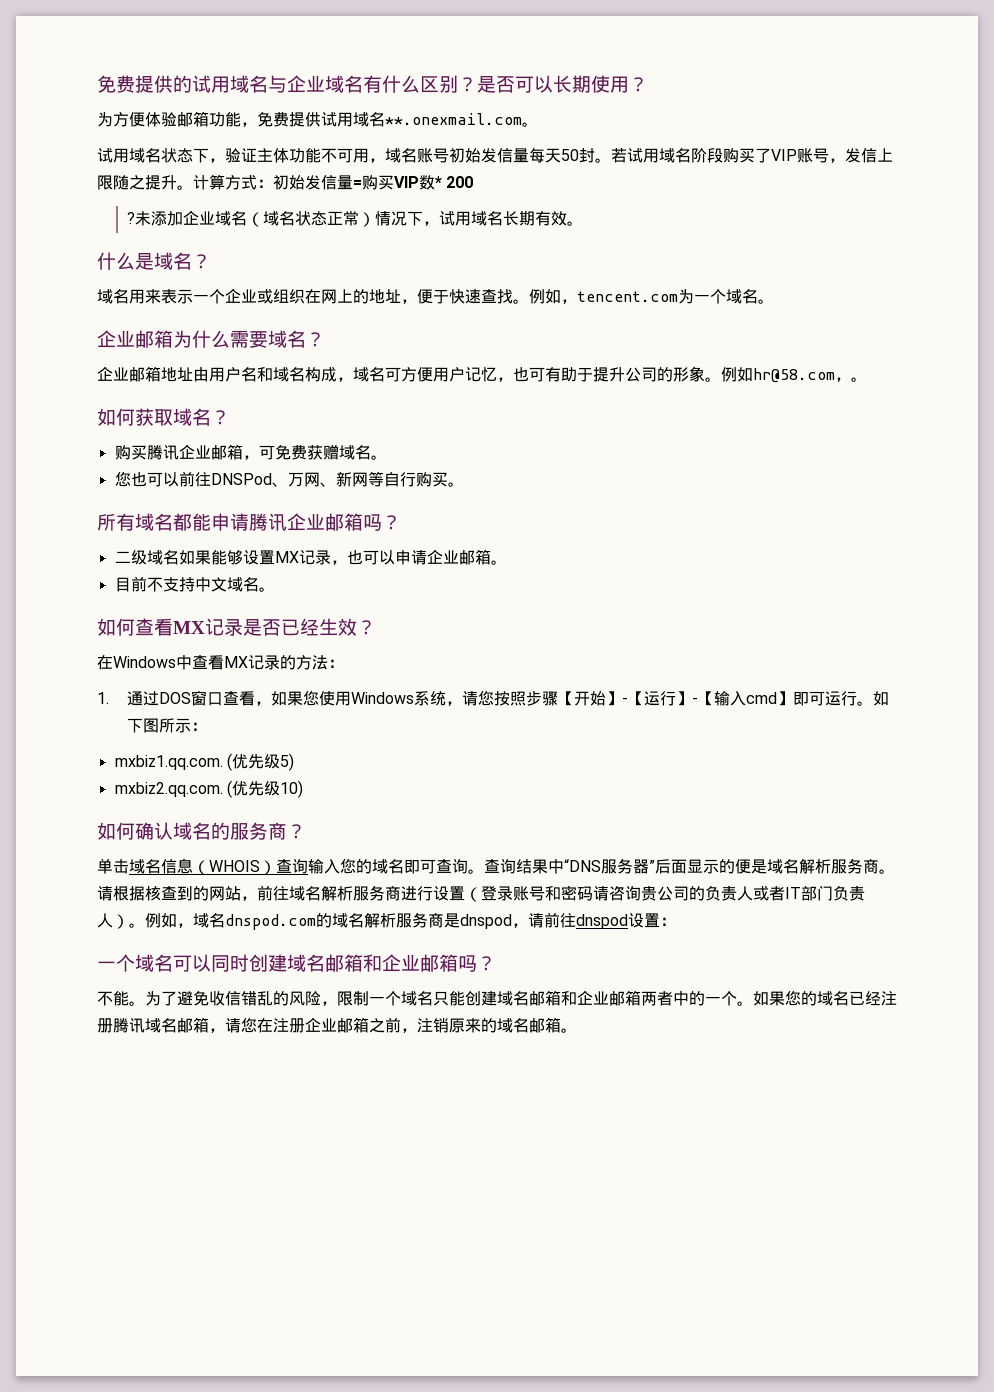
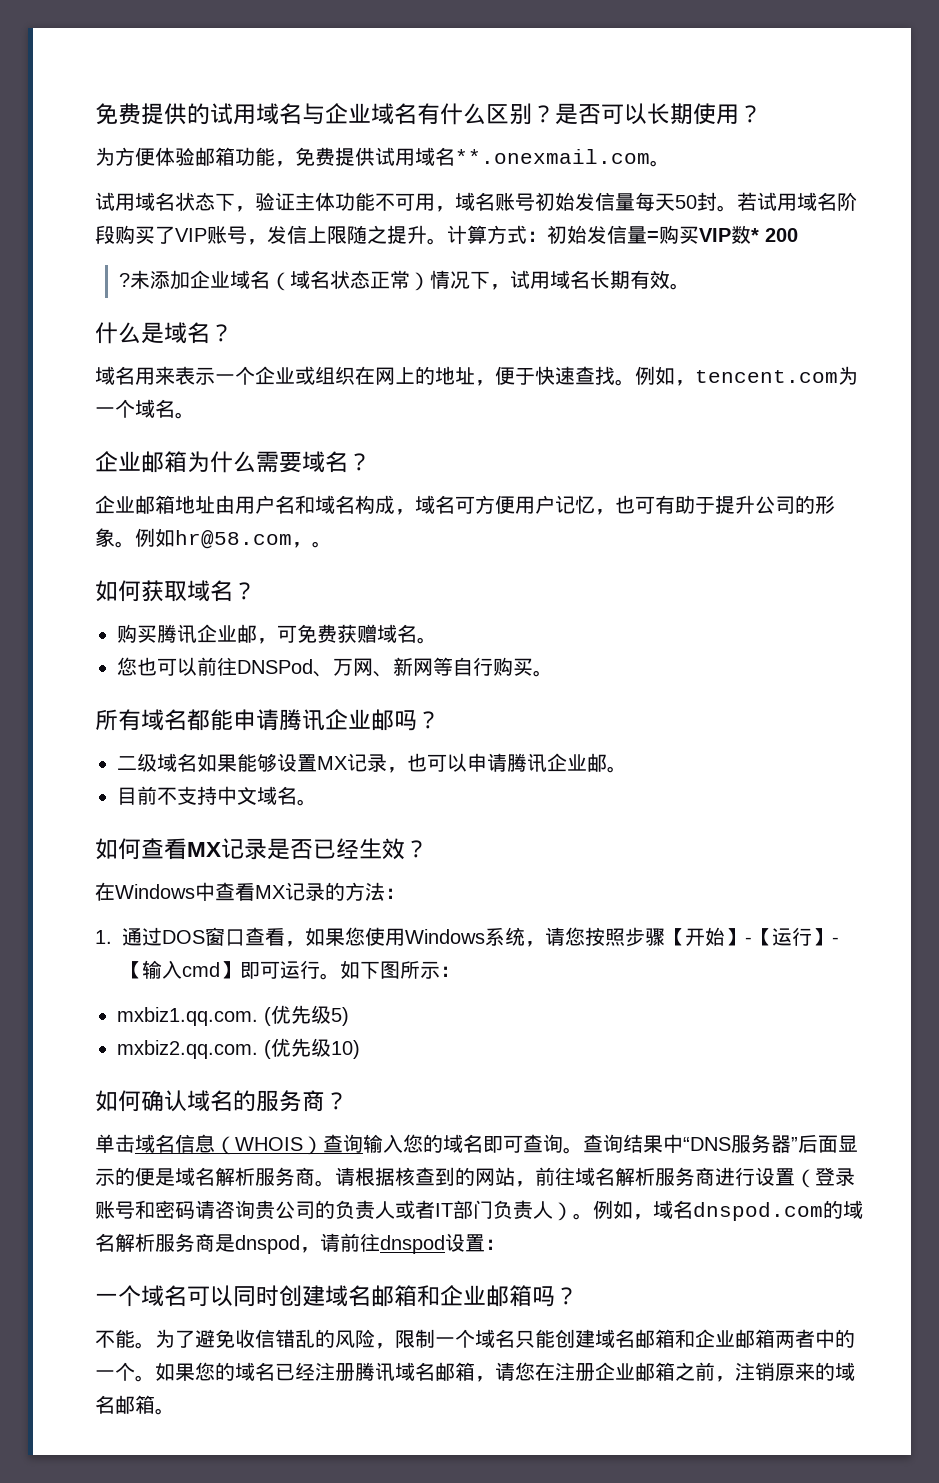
- 购买腾讯企业邮箱，可免费获赠域名。
+ 购买腾讯企业邮，可免费获赠域名。
- 所有域名都能申请腾讯企业邮箱吗？
+ 所有域名都能申请腾讯企业邮吗？
- 二级域名如果能够设置MX记录，也可以申请企业邮箱。
+ 二级域名如果能够设置MX记录，也可以申请腾讯企业邮。

